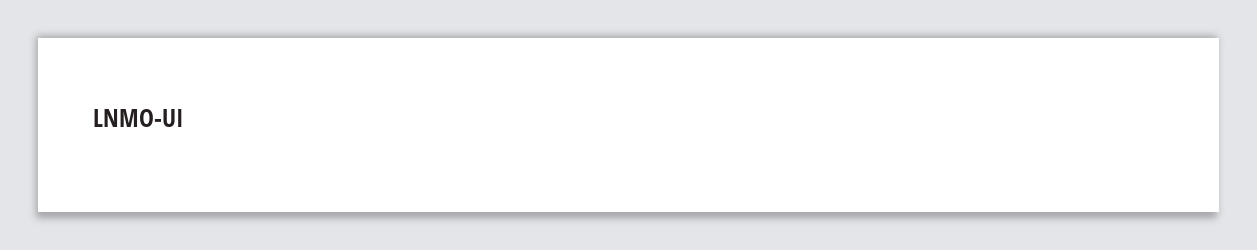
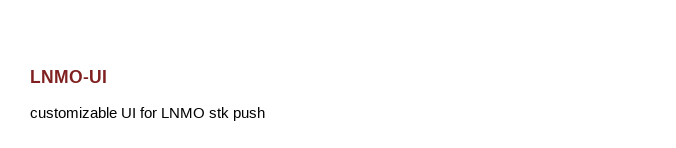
+ customizable UI for LNMO stk push

